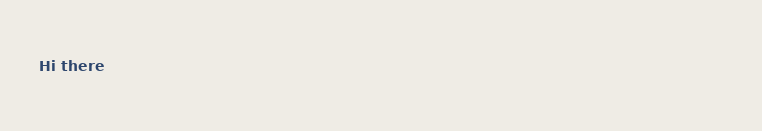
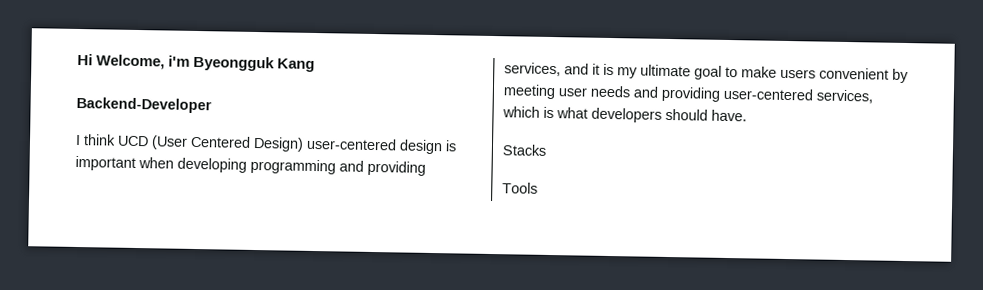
- Hi there
+ Hi Welcome, i'm Byeongguk Kang
+ Backend-Developer
+ I think UCD (User Centered Design) user-centered design is important when developing programming and providing services, and it is my ultimate goal to make users convenient by meeting user needs and providing user-centered services, which is what developers should have.
+ Stacks
+ Tools

